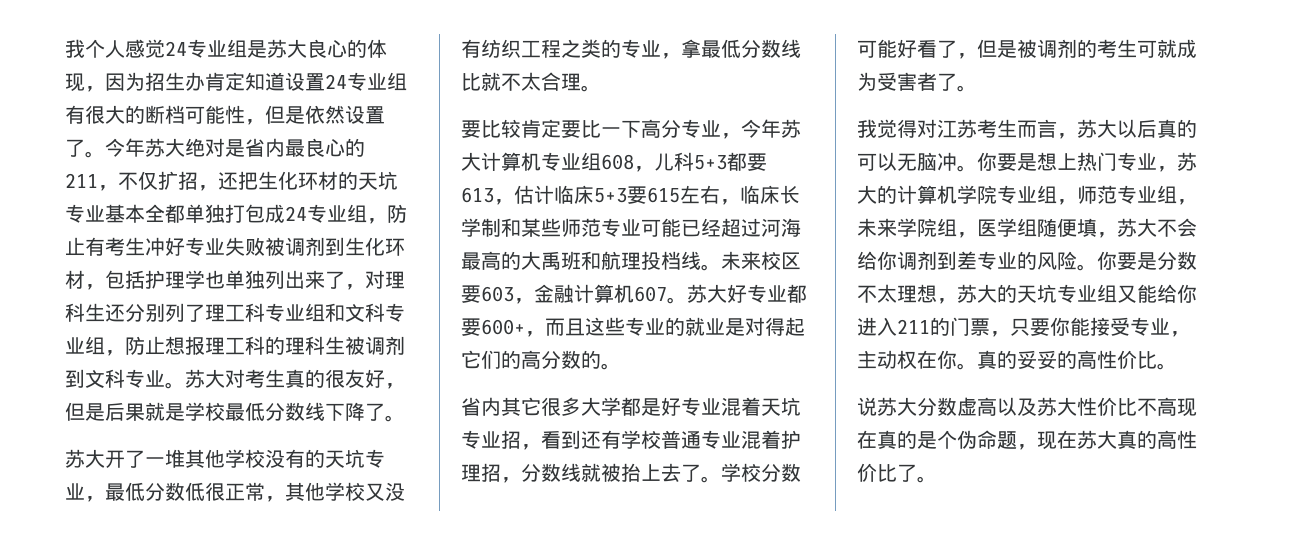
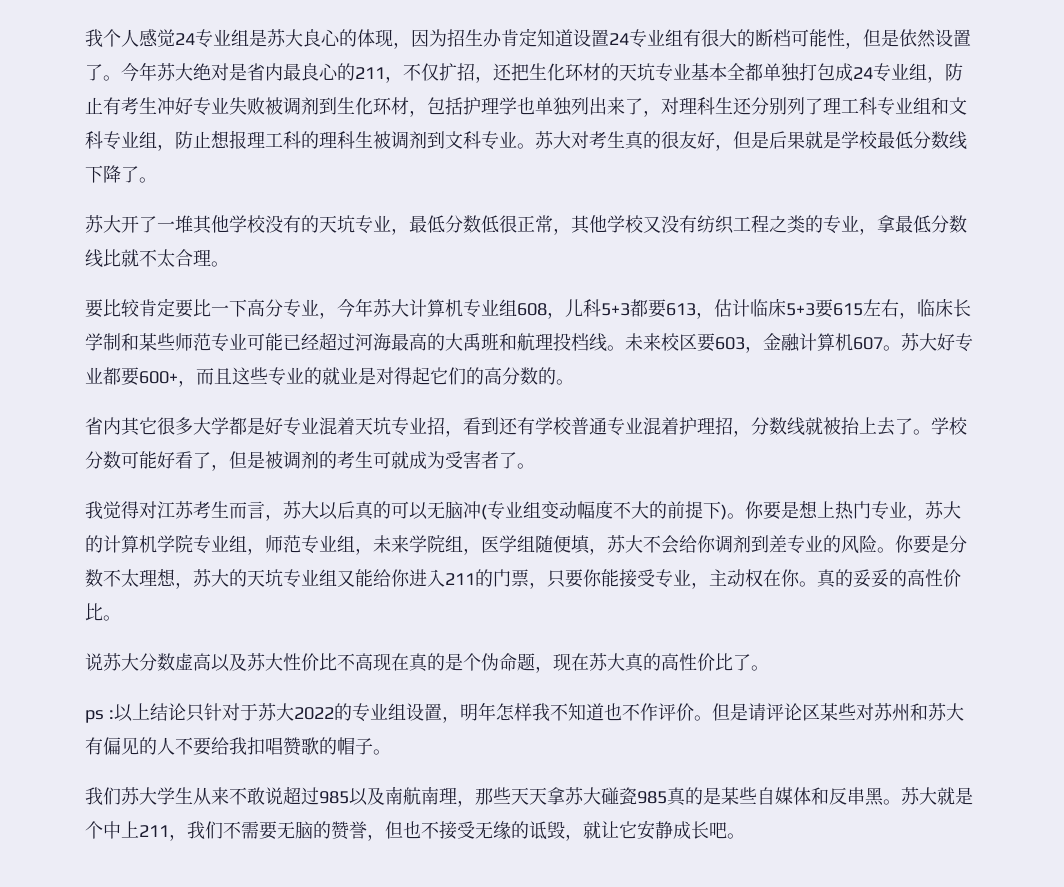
- 我觉得对江苏考生而言，苏大以后真的可以无脑冲。
+ 我觉得对江苏考生而言，苏大以后真的可以无脑冲(专业组变动幅度不大的前提下)。
+ ps :以上结论只针对于苏大2022的专业组设置，明年怎样我不知道也不作评价。但是请评论区某些对苏州和苏大有偏见的人不要给我扣唱赞歌的帽子。
+ 我们苏大学生从来不敢说超过985以及南航南理，那些天天拿苏大碰瓷985真的是某些自媒体和反串黑。苏大就是个中上211，我们不需要无脑的赞誉，但也不接受无缘的诋毁，就让它安静成长吧。

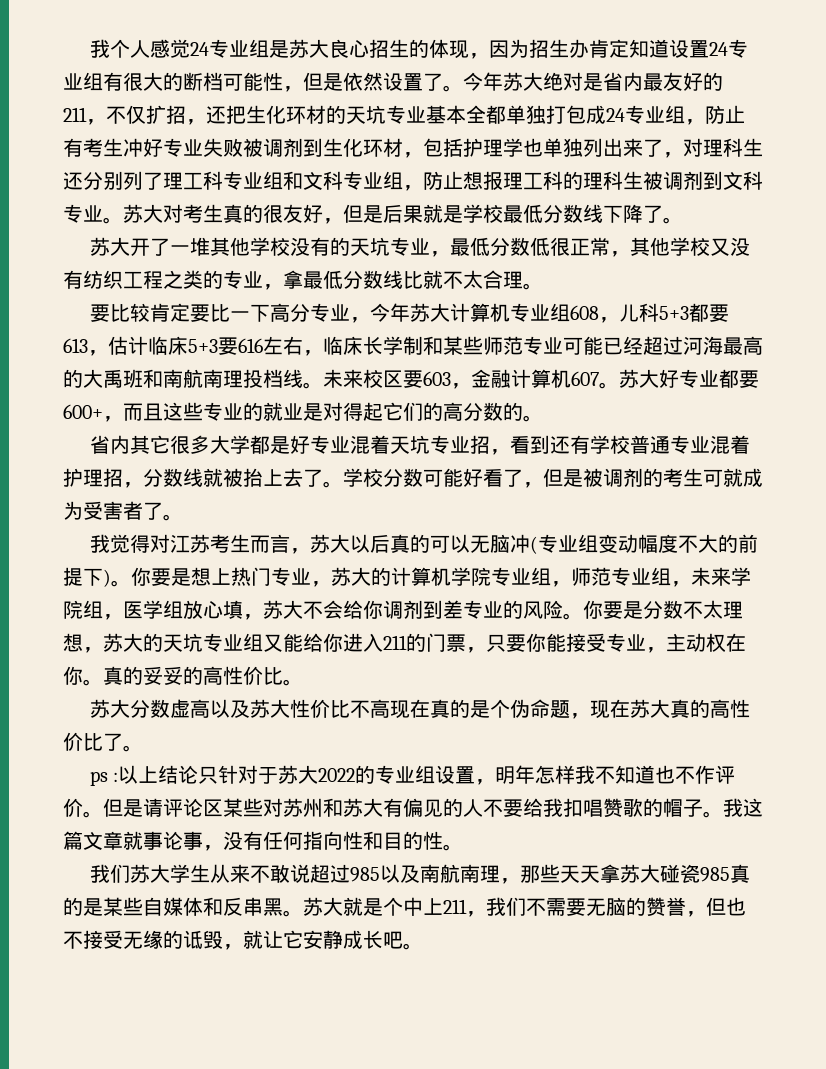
- 我个人感觉24专业组是苏大良心的体现，因为招生办肯定知道设置24专业组有很大的断档可能性，但是依然设置了。
+ 我个人感觉24专业组是苏大良心招生的体现，因为招生办肯定知道设置24专业组有很大的断档可能性，但是依然设置了。
- 今年苏大绝对是省内最良心的211，不仅扩招，还把生化环材的天坑专业基本全都单独打包成24专业组，防止有考生冲好专业失败被调剂到生化环材，包括护理学也单独列出来了，对理科生还分别列了理工科专业组和文科专业组，防止想报理工科的理科生被调剂到文科专业。
+ 今年苏大绝对是省内最友好的211，不仅扩招，还把生化环材的天坑专业基本全都单独打包成24专业组，防止有考生冲好专业失败被调剂到生化环材，包括护理学也单独列出来了，对理科生还分别列了理工科专业组和文科专业组，防止想报理工科的理科生被调剂到文科专业。
- 要比较肯定要比一下高分专业，今年苏大计算机专业组608，儿科5+3都要613，估计临床5+3要615左右，临床长学制和某些师范专业可能已经超过河海最高的大禹班和航理投档线。
+ 要比较肯定要比一下高分专业，今年苏大计算机专业组608，儿科5+3都要613，估计临床5+3要616左右，临床长学制和某些师范专业可能已经超过河海最高的大禹班和南航南理投档线。
- 你要是想上热门专业，苏大的计算机学院专业组，师范专业组，未来学院组，医学组随便填，苏大不会给你调剂到差专业的风险。
+ 你要是想上热门专业，苏大的计算机学院专业组，师范专业组，未来学院组，医学组放心填，苏大不会给你调剂到差专业的风险。
- 说苏大分数虚高以及苏大性价比不高现在真的是个伪命题，现在苏大真的高性价比了。
+ 苏大分数虚高以及苏大性价比不高现在真的是个伪命题，现在苏大真的高性价比了。
+ 我这篇文章就事论事，没有任何指向性和目的性。

